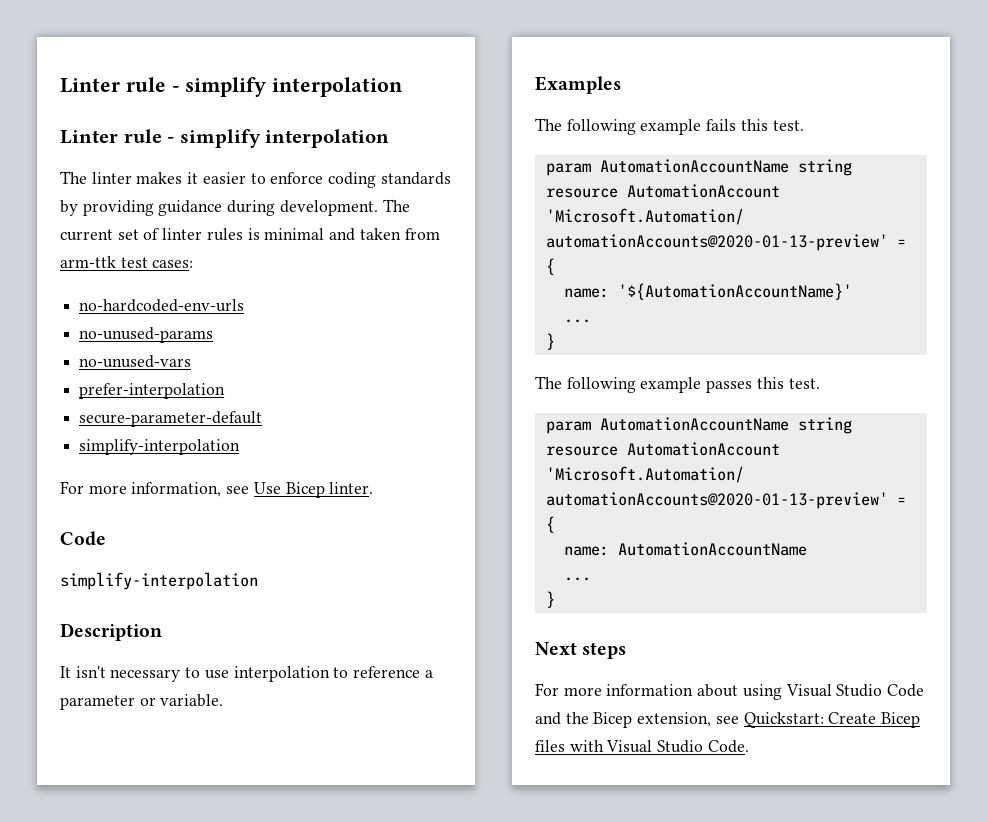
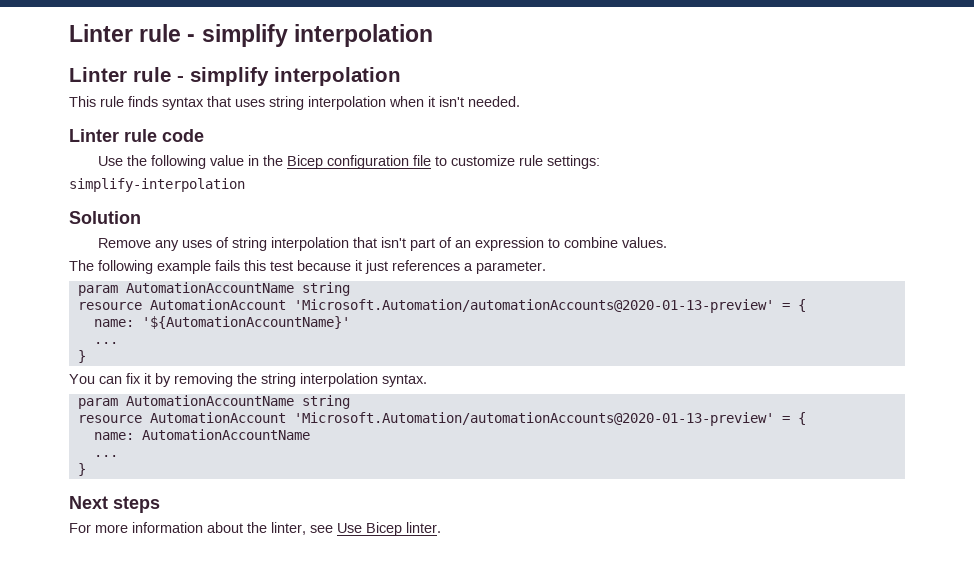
- The linter makes it easier to enforce coding standards by providing guidance during development. The current set of linter rules is minimal and taken from arm-ttk test cases:
- no-hardcoded-env-urls
- no-unused-params
- no-unused-vars
- prefer-interpolation
- secure-parameter-default
+ This rule finds syntax that uses string interpolation when it isn't needed.
+ Linter rule code
+ Use the following value in the Bicep configuration file to customize rule settings:
  simplify-interpolation
- For more information, see Use Bicep linter.
- Code
- simplify-interpolation
- Description
- It isn't necessary to use interpolation to reference a parameter or variable.
- Examples
+ Solution
+ Remove any uses of string interpolation that isn't part of an expression to combine values.
- The following example fails this test.
+ The following example fails this test because it just references a parameter.
- The following example passes this test.
+ You can fix it by removing the string interpolation syntax.
- For more information about using Visual Studio Code and the Bicep extension, see Quickstart: Create Bicep files with Visual Studio Code.
+ For more information about the linter, see Use Bicep linter.

